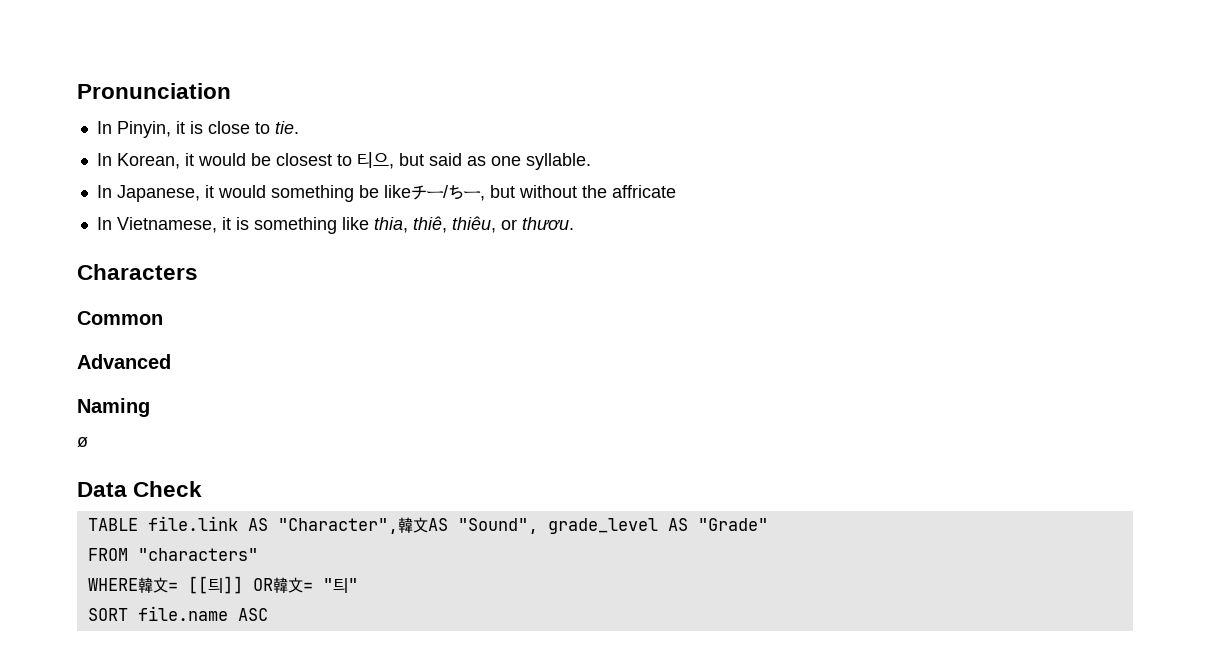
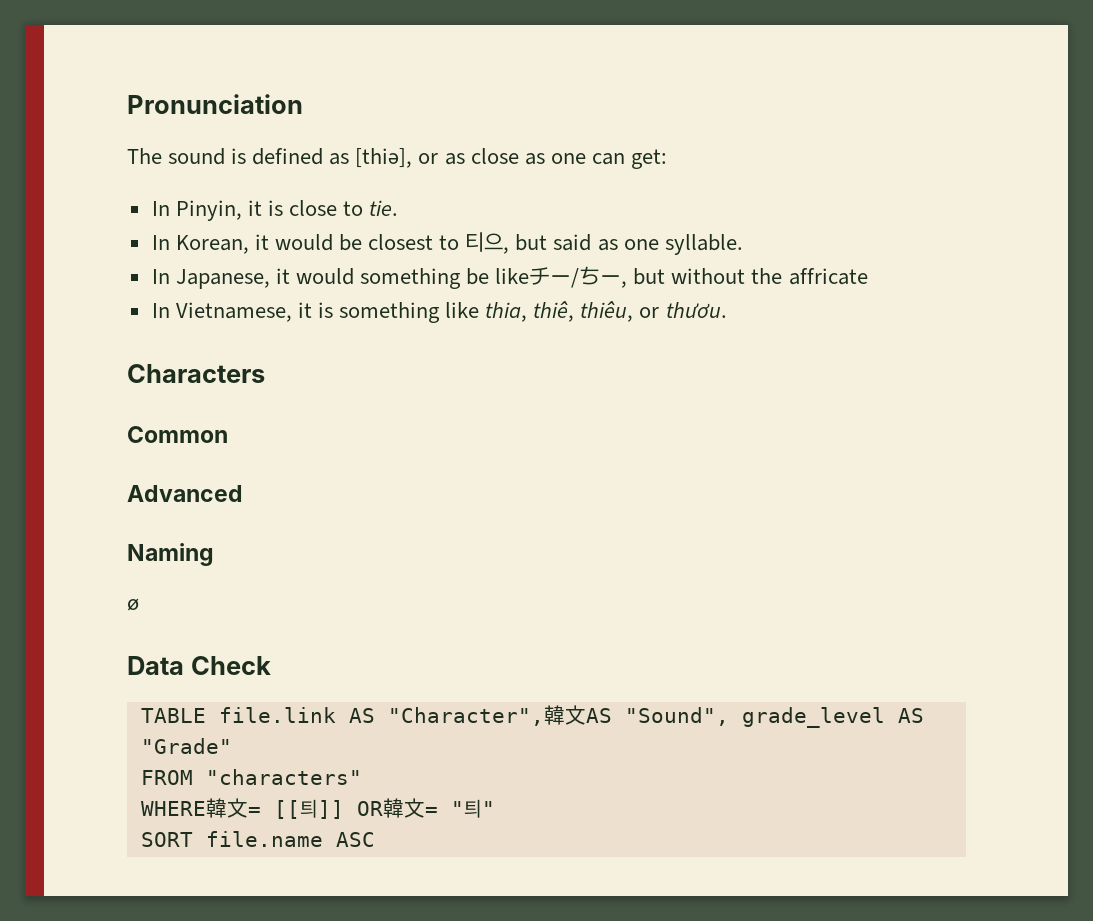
+ The sound is defined as [thiǝ], or as close as one can get:

